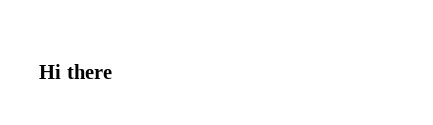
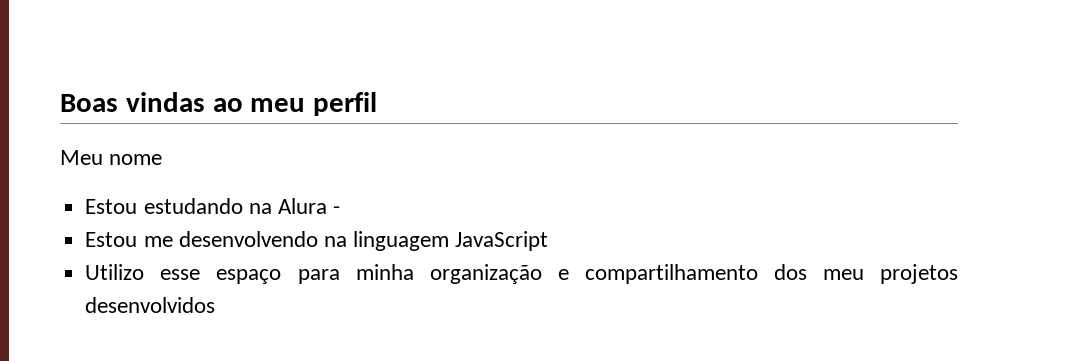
- Hi there
+ Boas vindas ao meu perfil
+ Meu nome
+ Estou estudando na Alura -
+ Estou me desenvolvendo na linguagem JavaScript
+ Utilizo esse espaço para minha organização e compartilhamento dos meu projetos desenvolvidos

